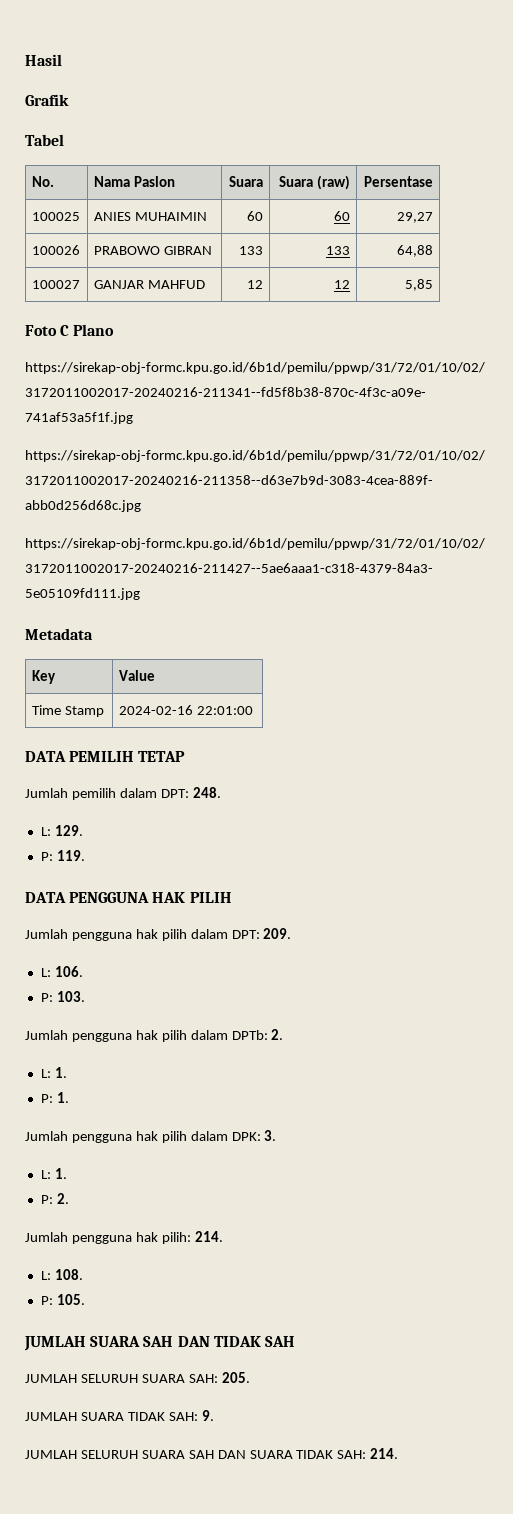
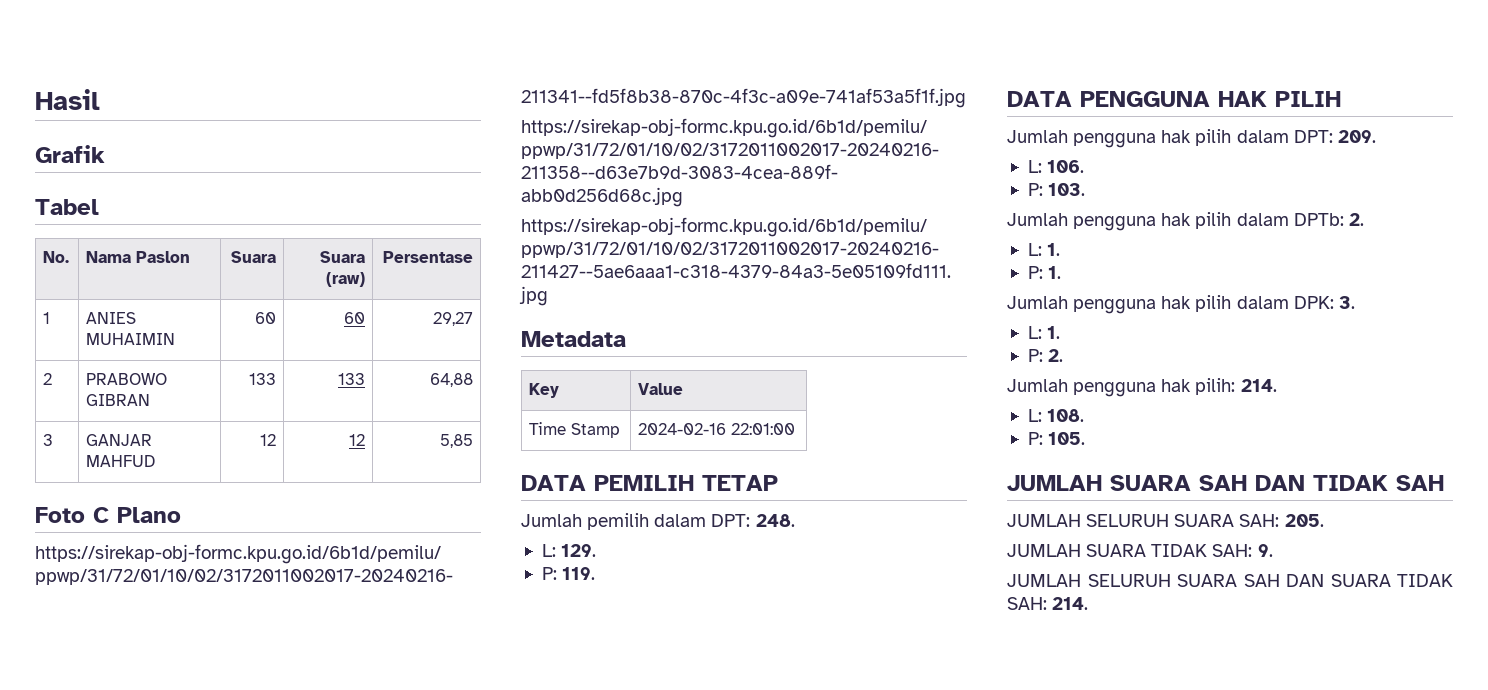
- 100025 | ANIES MUHAIMIN | 60 | 60 | 29,27
+ 1 | ANIES MUHAIMIN | 60 | 60 | 29,27
- 100026 | PRABOWO GIBRAN | 133 | 133 | 64,88
+ 2 | PRABOWO GIBRAN | 133 | 133 | 64,88
- 100027 | GANJAR MAHFUD | 12 | 12 | 5,85
+ 3 | GANJAR MAHFUD | 12 | 12 | 5,85

